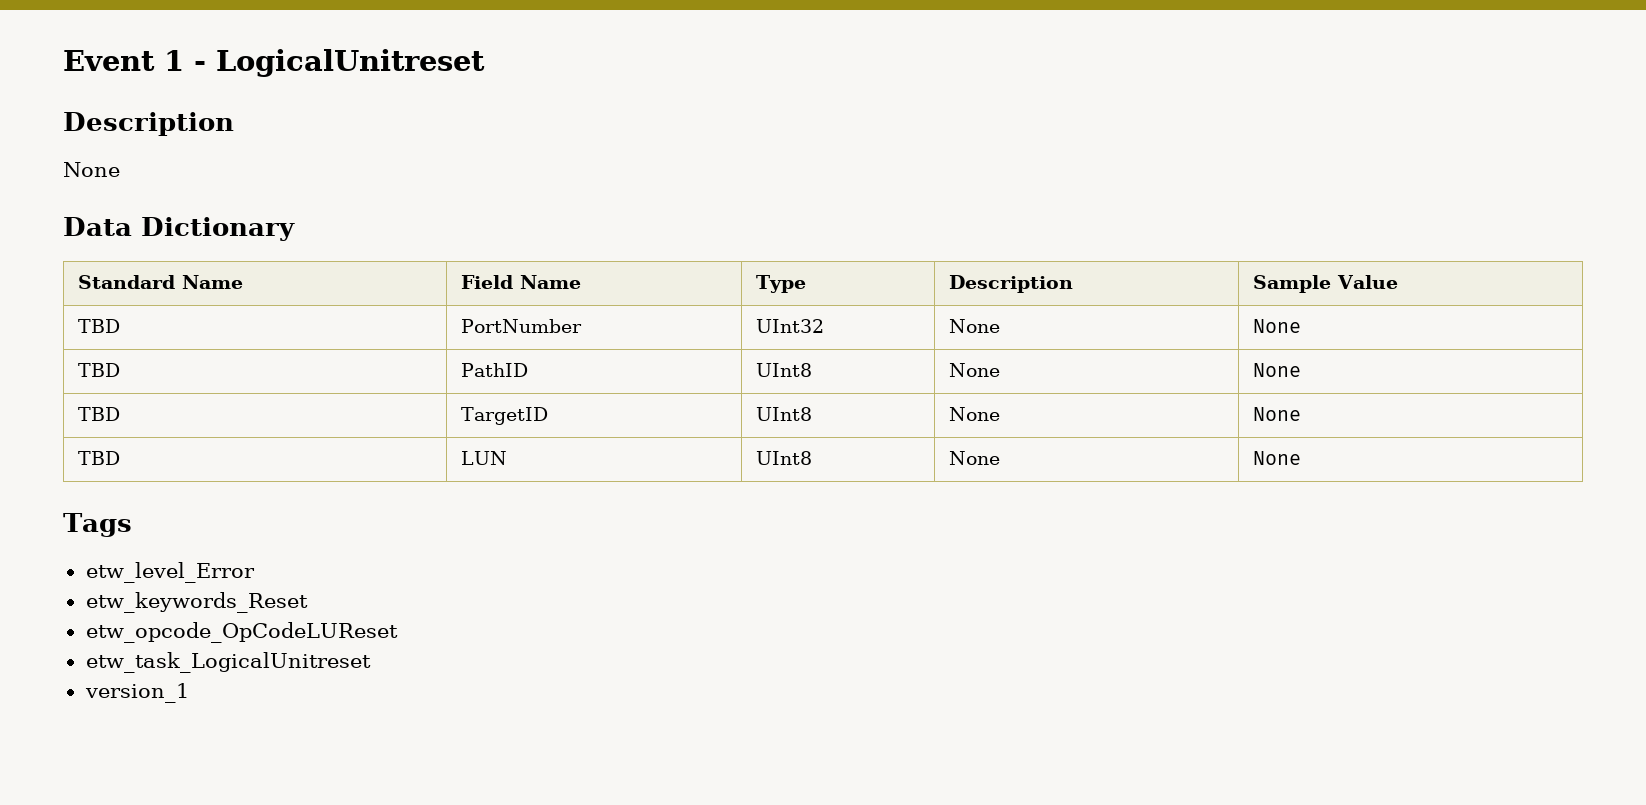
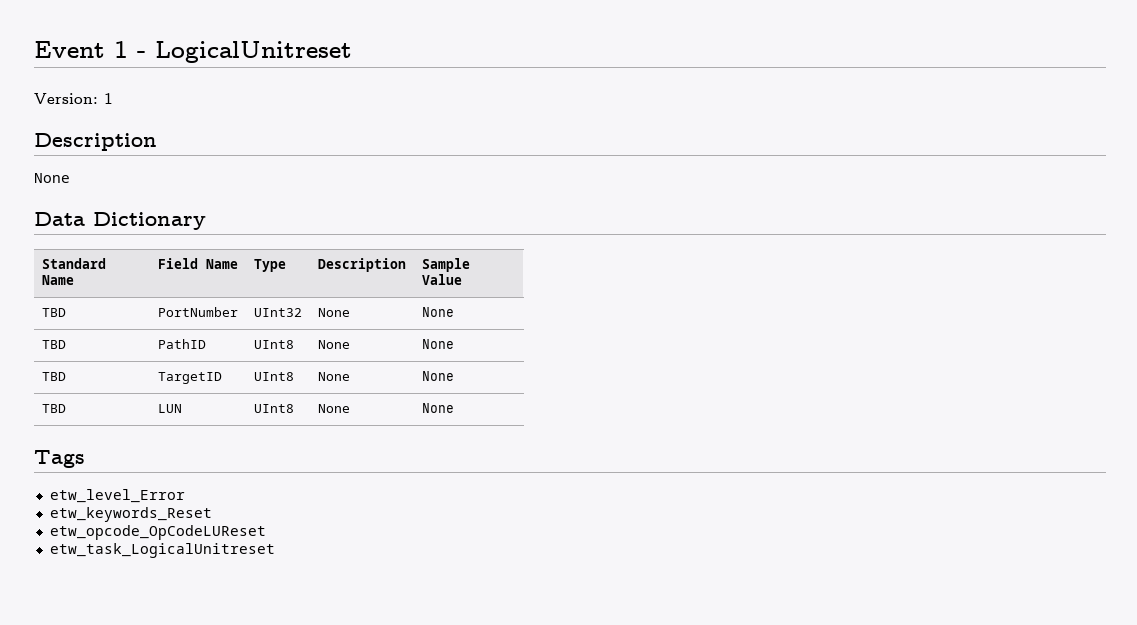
+ Version: 1
- version_1

